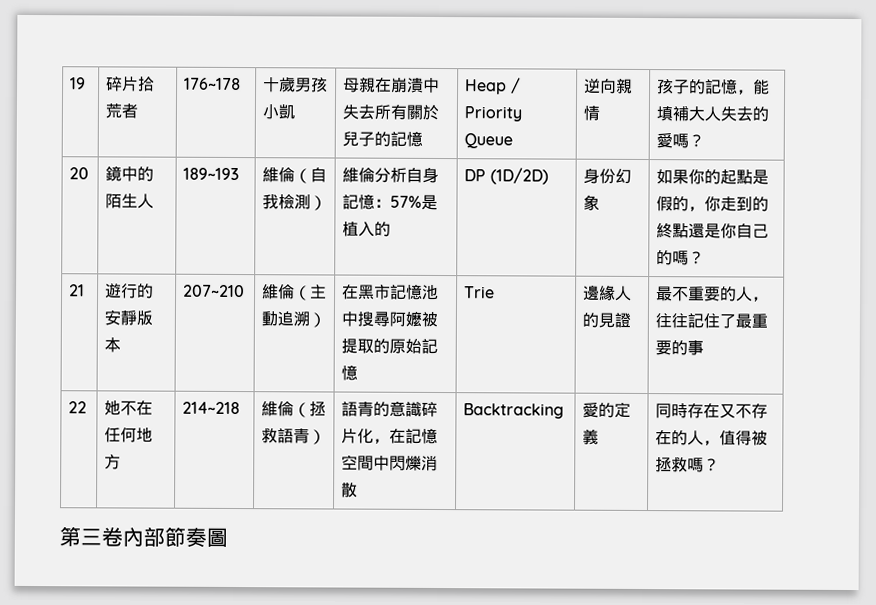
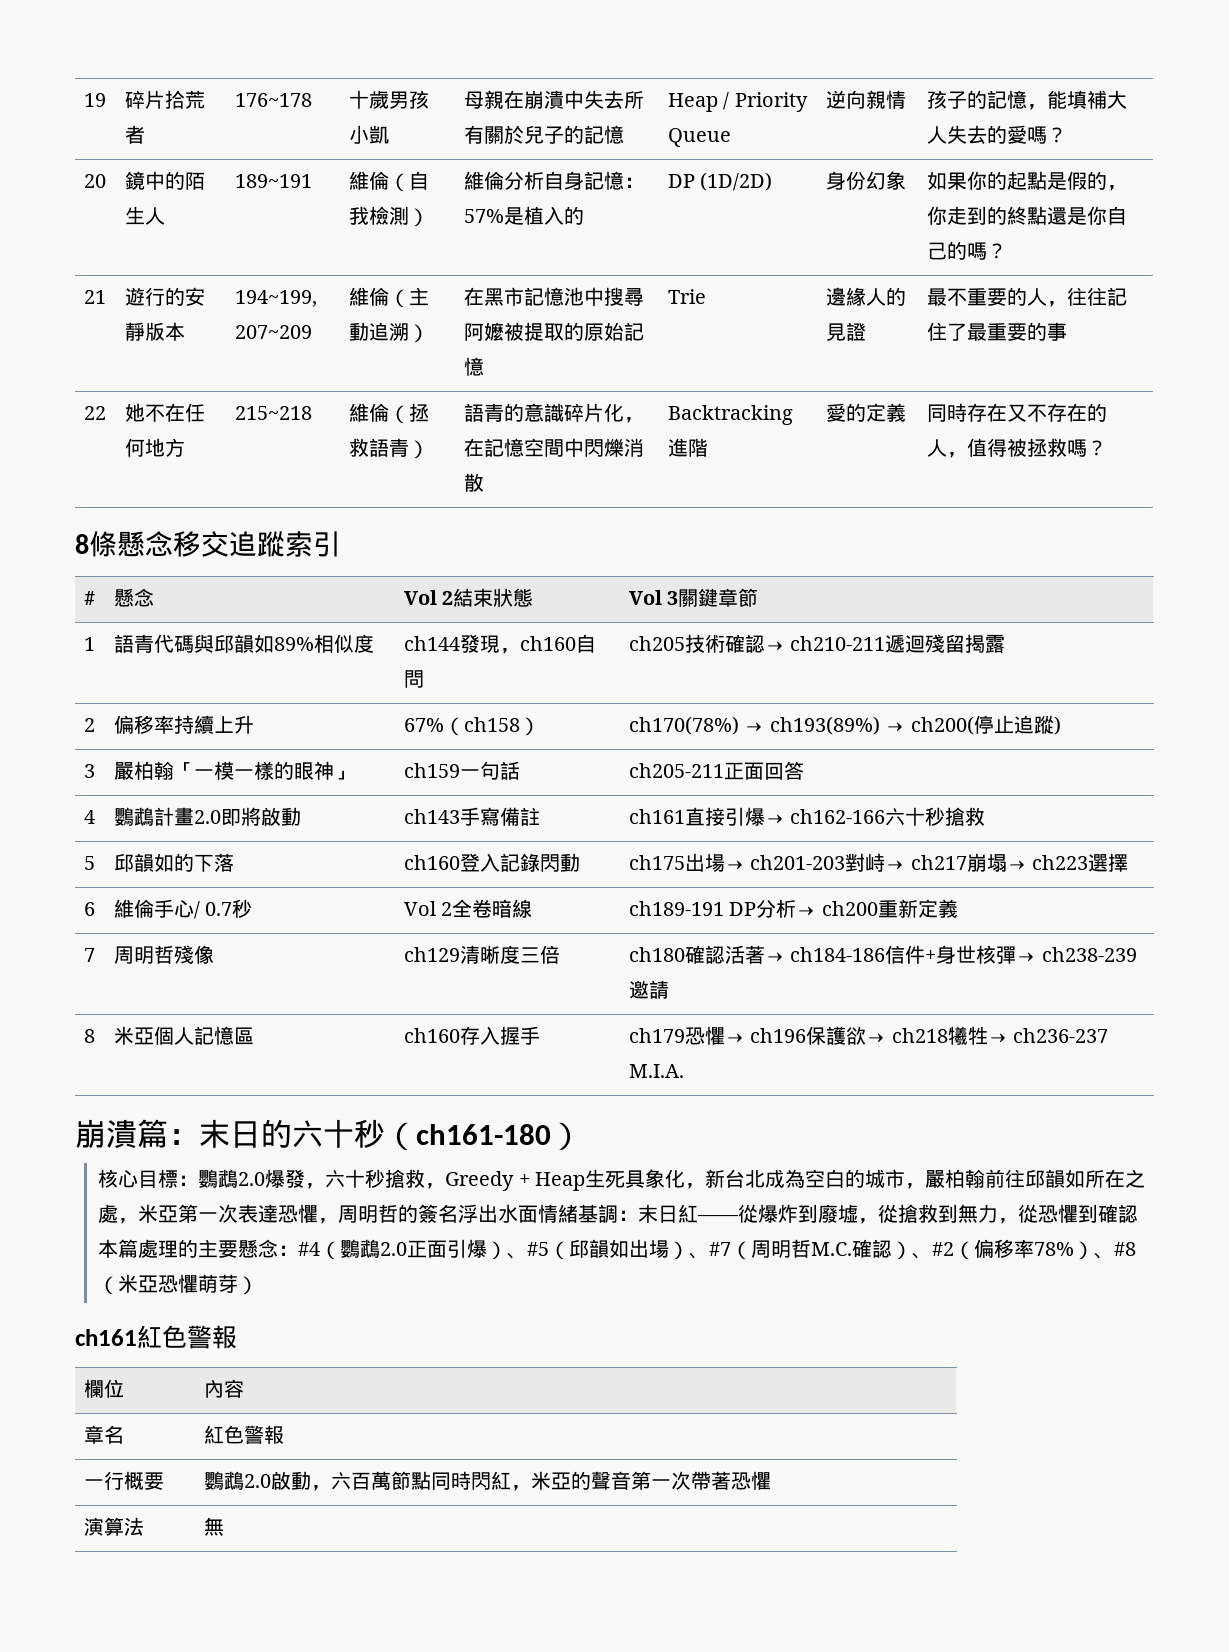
- 20 | 鏡中的陌生人 | 189~193 | 維倫（自我檢測） | 維倫分析自身記憶：57%是植入的 | DP (1D/2D) | 身份幻象 | 如果你的起點是假的，你走到的終點還是你自己的嗎？
+ 20 | 鏡中的陌生人 | 189~191 | 維倫（自我檢測） | 維倫分析自身記憶：57%是植入的 | DP (1D/2D) | 身份幻象 | 如果你的起點是假的，你走到的終點還是你自己的嗎？
- 21 | 遊行的安靜版本 | 207~210 | 維倫（主動追溯） | 在黑市記憶池中搜尋阿嬤被提取的原始記憶 | Trie | 邊緣人的見證 | 最不重要的人，往往記住了最重要的事
+ 21 | 遊行的安靜版本 | 194~199, 207~209 | 維倫（主動追溯） | 在黑市記憶池中搜尋阿嬤被提取的原始記憶 | Trie | 邊緣人的見證 | 最不重要的人，往往記住了最重要的事
- 22 | 她不在任何地方 | 214~218 | 維倫（拯救語青） | 語青的意識碎片化，在記憶空間中閃爍消散 | Backtracking | 愛的定義 | 同時存在又不存在的人，值得被拯救嗎？
+ 22 | 她不在任何地方 | 215~218 | 維倫（拯救語青） | 語青的意識碎片化，在記憶空間中閃爍消散 | Backtracking進階 | 愛的定義 | 同時存在又不存在的人，值得被拯救嗎？
- 第三卷內部節奏圖
+ 8條懸念移交追蹤索引
+ # | 懸念 | Vol 2結束狀態 | Vol 3關鍵章節
+ 1 | 語青代碼與邱韻如89%相似度 | ch144發現，ch160自問 | ch205技術確認→ ch210-211遞迴殘留揭露
+ 2 | 偏移率持續上升 | 67%（ch158） | ch170(78%) → ch193(89%) → ch200(停止追蹤)
+ 3 | 嚴柏翰「一模一樣的眼神」 | ch159一句話 | ch205-211正面回答
+ 4 | 鸚鵡計畫2.0即將啟動 | ch143手寫備註 | ch161直接引爆→ ch162-166六十秒搶救
+ 5 | 邱韻如的下落 | ch160登入記錄閃動 | ch175出場→ ch201-203對峙→ ch217崩塌→ ch223選擇
+ 6 | 維倫手心/ 0.7秒 | Vol 2全卷暗線 | ch189-191 DP分析→ ch200重新定義
+ 7 | 周明哲殘像 | ch129清晰度三倍 | ch180確認活著→ ch184-186信件+身世核彈→ ch238-239邀請
+ 8 | 米亞個人記憶區 | ch160存入握手 | ch179恐懼→ ch196保護欲→ ch218犧牲→ ch236-237 M.I.A.
+ 崩潰篇：末日的六十秒（ch161-180）
+ 核心目標：鸚鵡2.0爆發，六十秒搶救，Greedy + Heap生死具象化，新台北成為空白的城市，嚴柏翰前往邱韻如所在之處，米亞第一次表達恐懼，周明哲的簽名浮出水面情緒基調：末日紅——從爆炸到廢墟，從搶救到無力，從恐懼到確認本篇處理的主要懸念：#4（鸚鵡2.0正面引爆）、#5（邱韻如出場）、#7（周明哲M.C.確認）、#2（偏移率78%）、#8（米亞恐懼萌芽）
+ ch161紅色警報
+ 欄位 | 內容
+ 章名 | 紅色警報
+ 一行概要 | 鸚鵡2.0啟動，六百萬節點同時閃紅，米亞的聲音第一次帶著恐懼
+ 演算法 | 無

